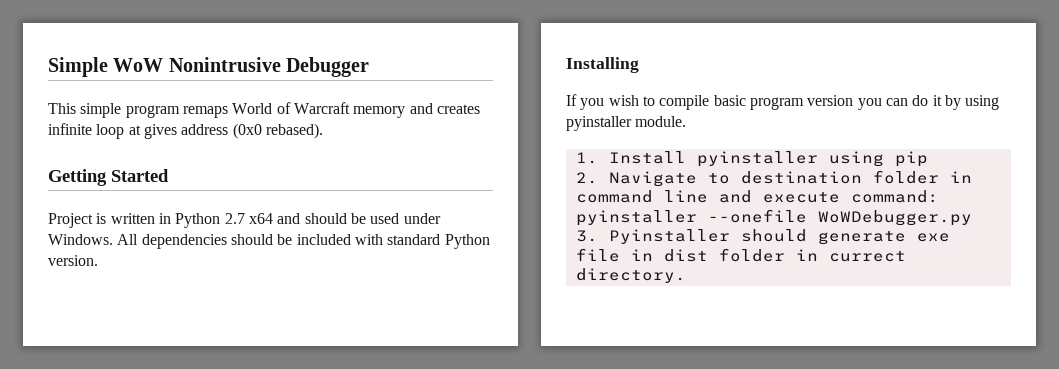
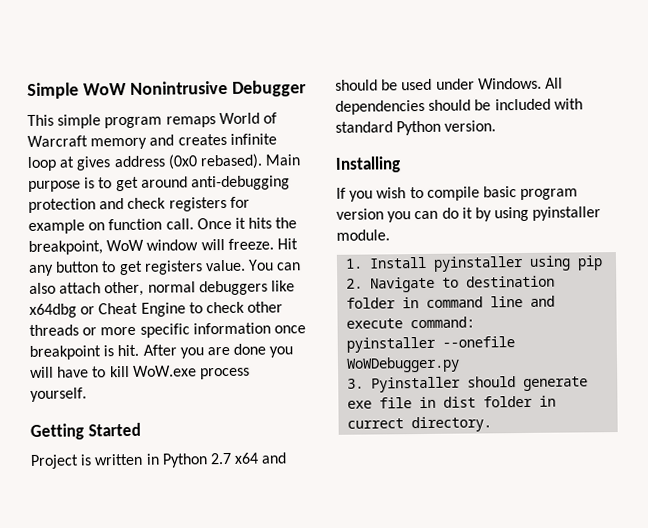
+ Main purpose is to get around anti-debugging protection and check registers for example on function call. Once it hits the breakpoint, WoW window will freeze. Hit any button to get registers value. You can also attach other, normal debuggers like x64dbg or Cheat Engine to check other threads or more specific information once breakpoint is hit. After you are done you will have to kill WoW.exe process yourself.

